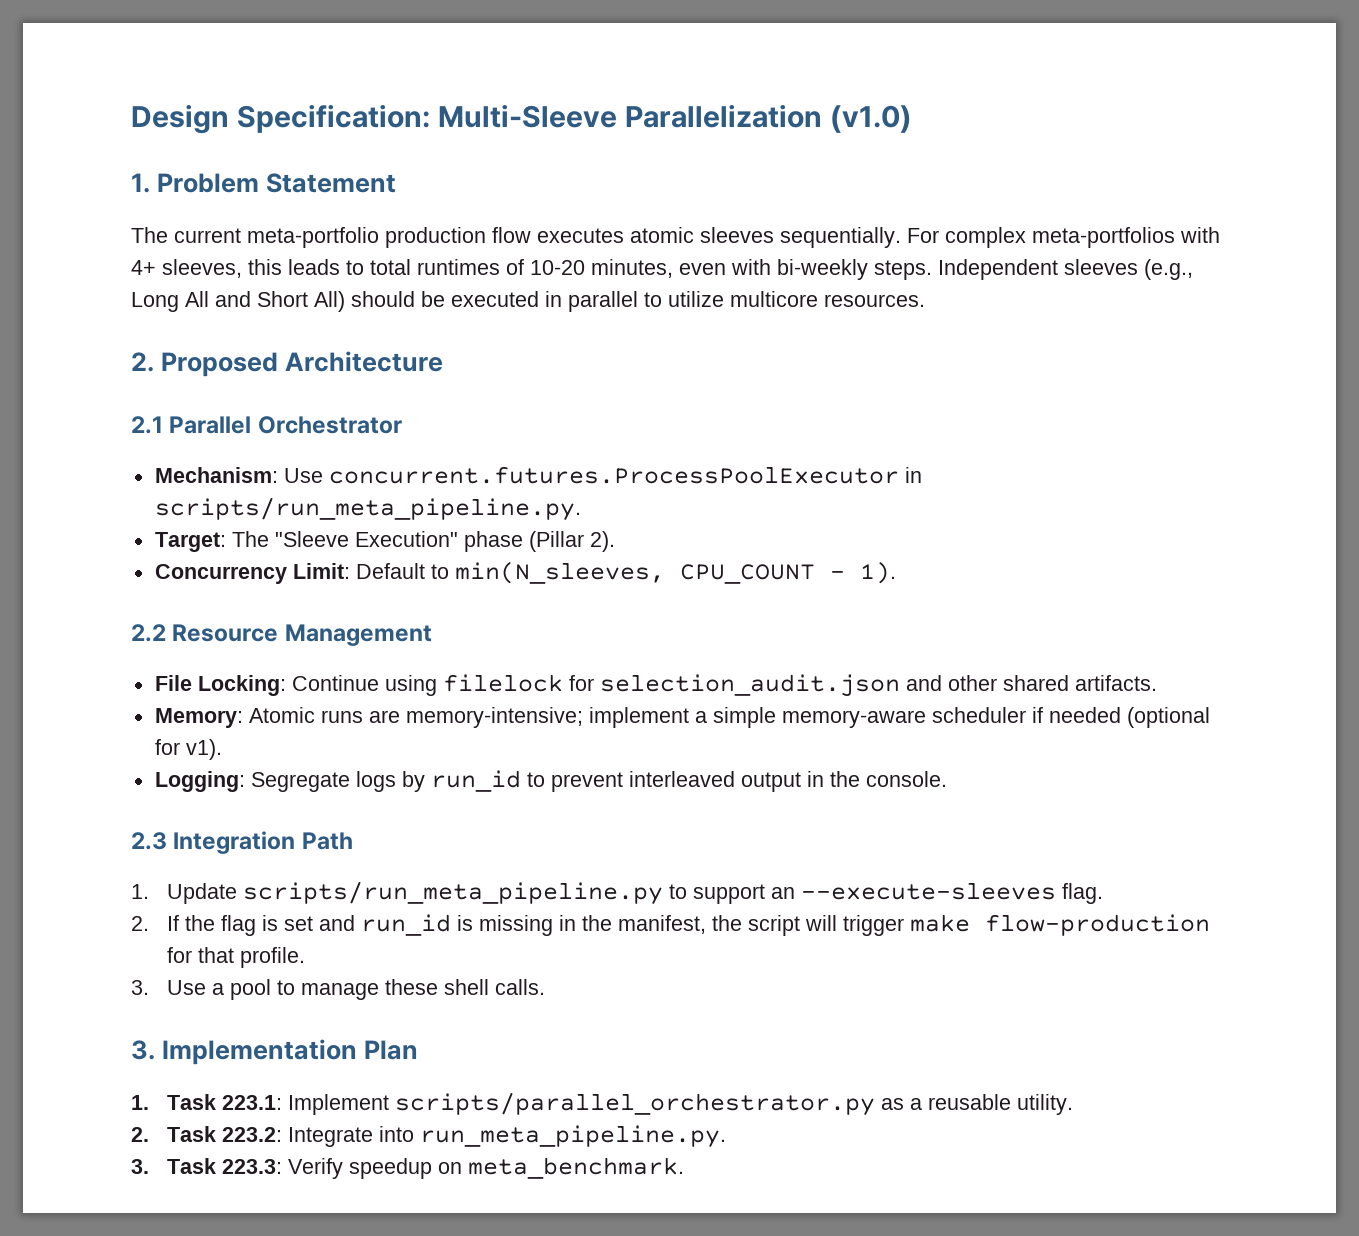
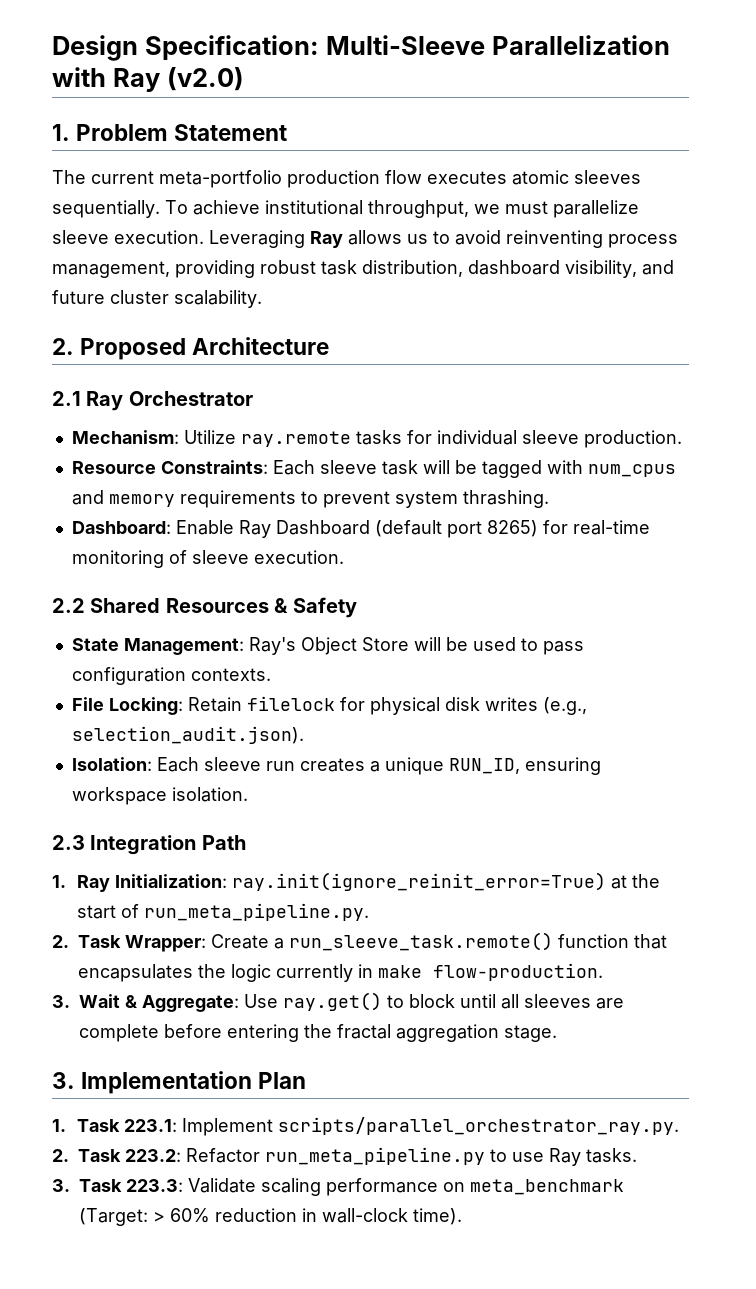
- Design Specification: Multi-Sleeve Parallelization (v1.0)
+ Design Specification: Multi-Sleeve Parallelization with Ray (v2.0)
- For complex meta-portfolios with 4+ sleeves, this leads to total runtimes of 10-20 minutes, even with bi-weekly steps. Independent sleeves (e.g., Long All and Short All) should be executed in parallel to utilize multicore resources.
+ To achieve institutional throughput, we must parallelize sleeve execution. Leveraging Ray allows us to avoid reinventing process management, providing robust task distribution, dashboard visibility, and future cluster scalability.
- 2.1 Parallel Orchestrator
+ 2.1 Ray Orchestrator
- Mechanism: Use concurrent.futures.ProcessPoolExecutor in scripts/run_meta_pipeline.py.
- Target: The "Sleeve Execution" phase (Pillar 2).
- Concurrency Limit: Default to min(N_sleeves, CPU_COUNT - 1).
- 2.2 Resource Management
- File Locking: Continue using filelock for selection_audit.json and other shared artifacts.
- Memory: Atomic runs are memory-intensive; implement a simple memory-aware scheduler if needed (optional for v1).
- Logging: Segregate logs by run_id to prevent interleaved output in the console.
+ Mechanism: Utilize ray.remote tasks for individual sleeve production.
+ Resource Constraints: Each sleeve task will be tagged with num_cpus and memory requirements to prevent system thrashing.
+ Dashboard: Enable Ray Dashboard (default port 8265) for real-time monitoring of sleeve execution.
+ 2.2 Shared Resources & Safety
+ State Management: Ray's Object Store will be used to pass configuration contexts.
+ File Locking: Retain filelock for physical disk writes (e.g., selection_audit.json).
+ Isolation: Each sleeve run creates a unique RUN_ID, ensuring workspace isolation.
  2.3 Integration Path
- 1. Update scripts/run_meta_pipeline.py to support an --execute-sleeves flag.
- 2. If the flag is set and run_id is missing in the manifest, the script will trigger make flow-production for that profile.
- 3. Use a pool to manage these shell calls.
+ 1. Ray Initialization: ray.init(ignore_reinit_error=True) at the start of run_meta_pipeline.py.
+ 2. Task Wrapper: Create a run_sleeve_task.remote() function that encapsulates the logic currently in make flow-production.
+ 3. Wait & Aggregate: Use ray.get() to block until all sleeves are complete before entering the fractal aggregation stage.
- 1. Task 223.1: Implement scripts/parallel_orchestrator.py as a reusable utility.
- 2. Task 223.2: Integrate into run_meta_pipeline.py.
- 3. Task 223.3: Verify speedup on meta_benchmark.
+ 1. Task 223.1: Implement scripts/parallel_orchestrator_ray.py.
+ 2. Task 223.2: Refactor run_meta_pipeline.py to use Ray tasks.
+ 3. Task 223.3: Validate scaling performance on meta_benchmark (Target: > 60% reduction in wall-clock time).

